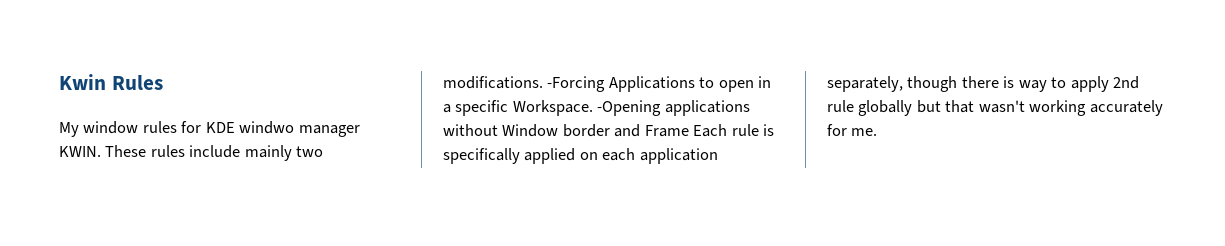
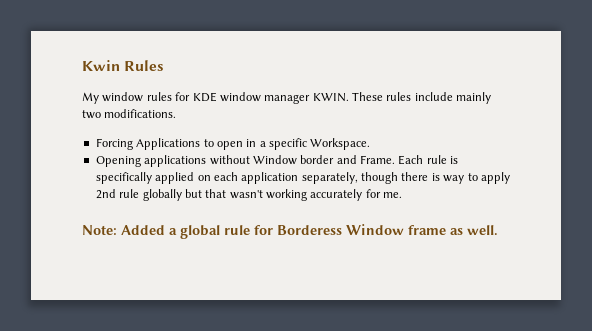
- My window rules for KDE windwo manager KWIN.
+ My window rules for KDE window manager KWIN.
- These rules include mainly two modifications. -Forcing Applications to open in a specific Workspace. -Opening applications without Window border and Frame Each rule is specifically applied on each application separately, though there is way to apply 2nd rule globally but that wasn't working accurately for me.
+ These rules include mainly two modifications.
+ Forcing Applications to open in a specific Workspace.
+ Opening applications without Window border and Frame. Each rule is specifically applied on each application separately, though there is way to apply 2nd rule globally but that wasn't working accurately for me.
+ Note: Added a global rule for Borderess Window frame as well.

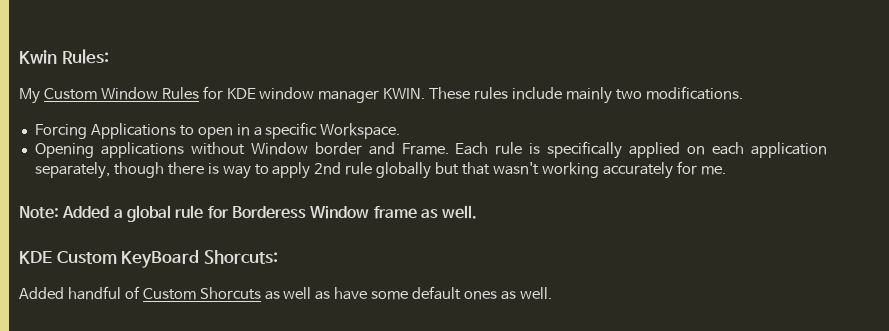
- Kwin Rules
+ Kwin Rules:
- My window rules for KDE window manager KWIN.
+ My Custom Window Rules for KDE window manager KWIN.
+ KDE Custom KeyBoard Shorcuts:
+ Added handful of Custom Shorcuts as well as have some default ones as well.

